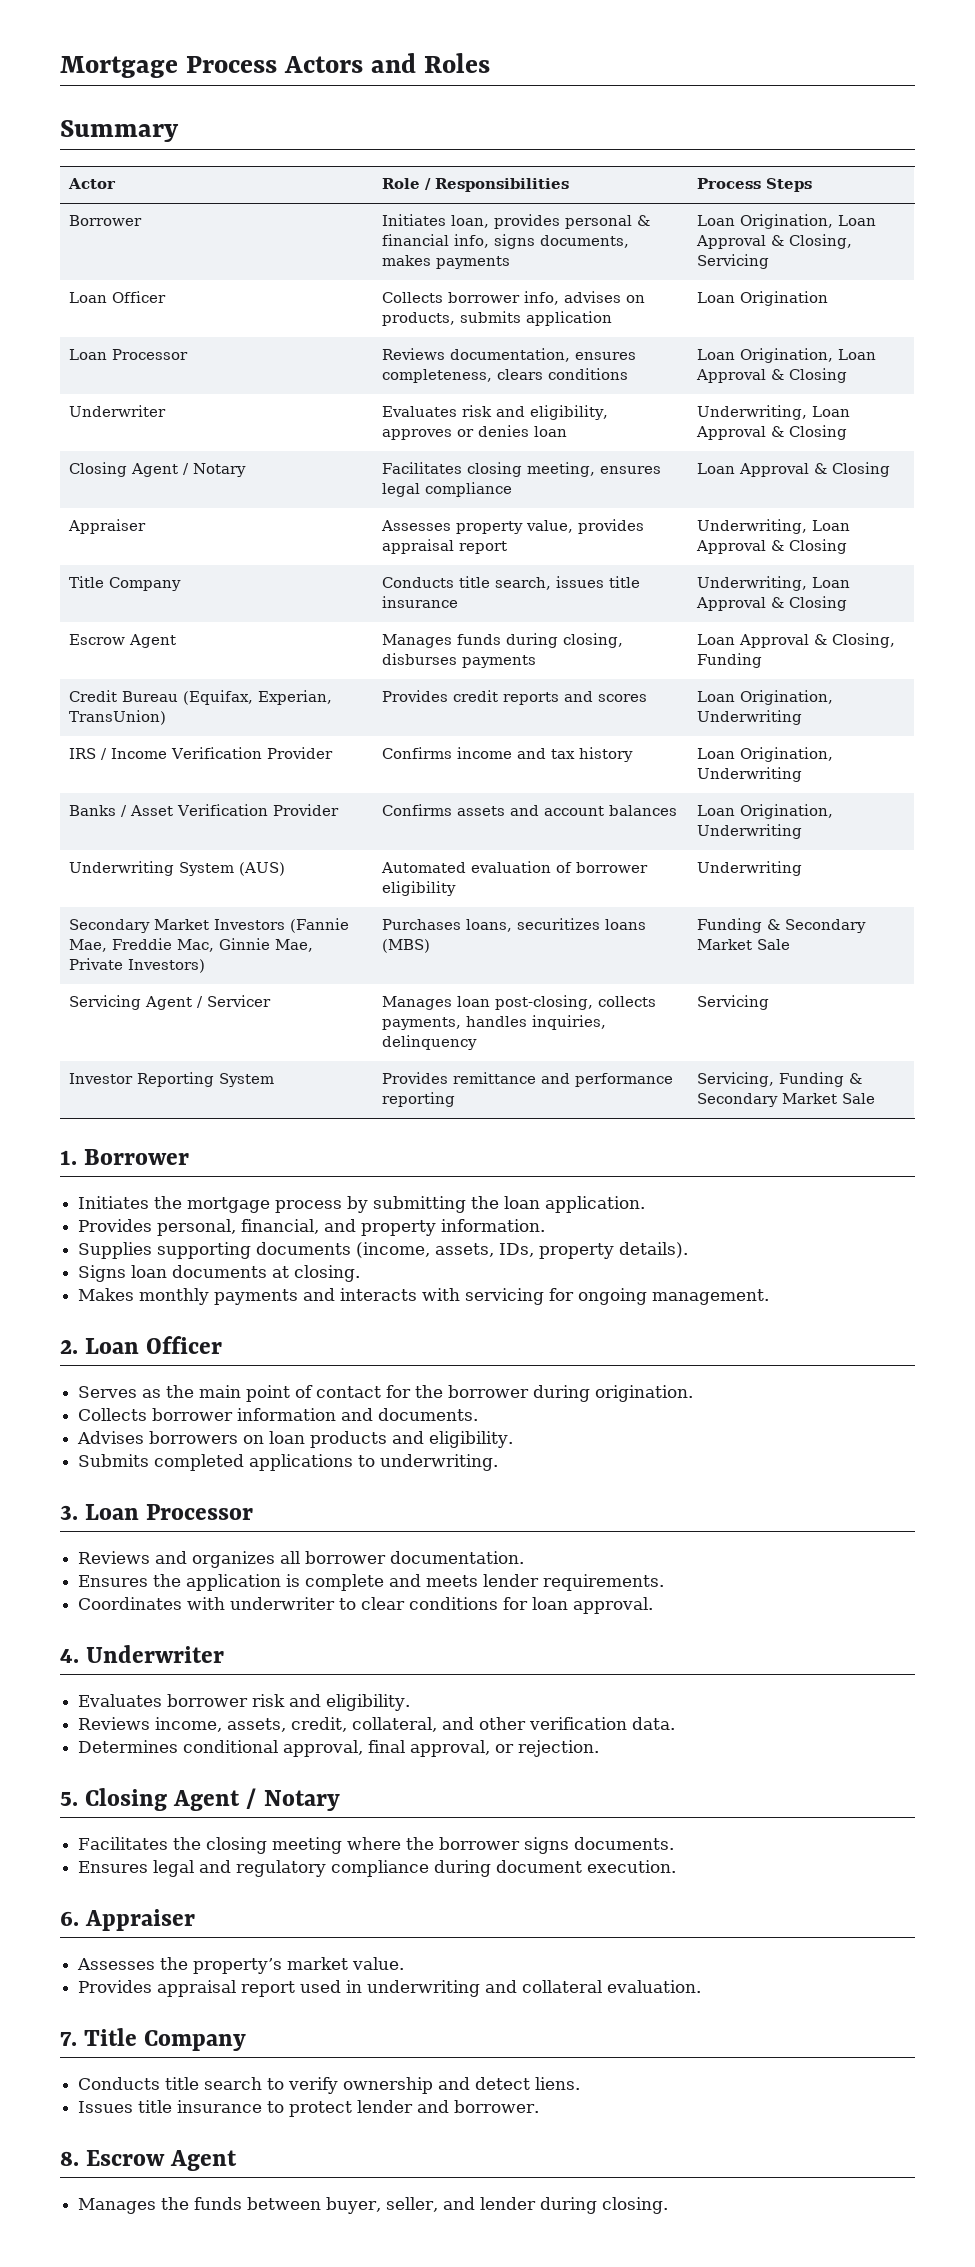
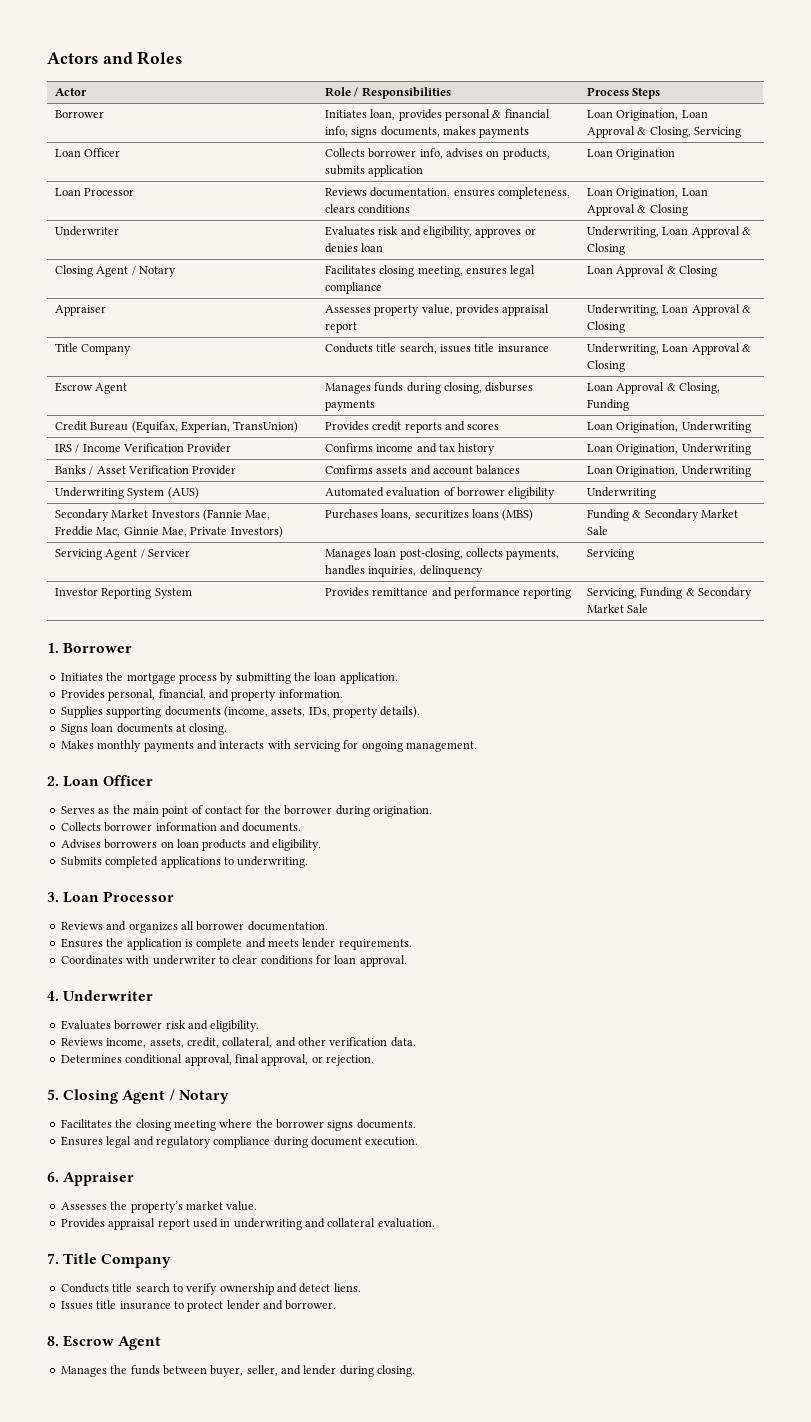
- Mortgage Process Actors and Roles
+ Actors and Roles
- Summary

